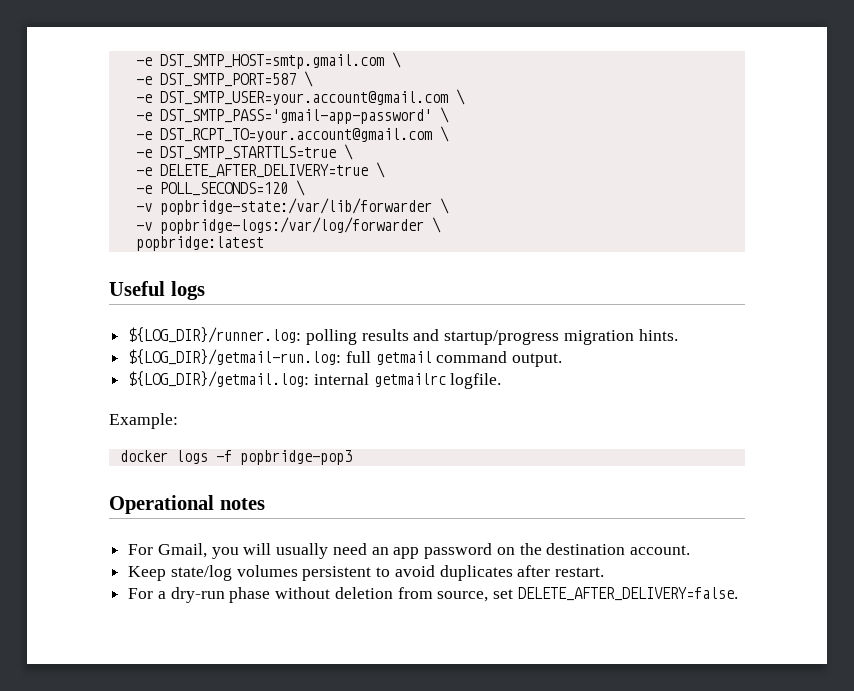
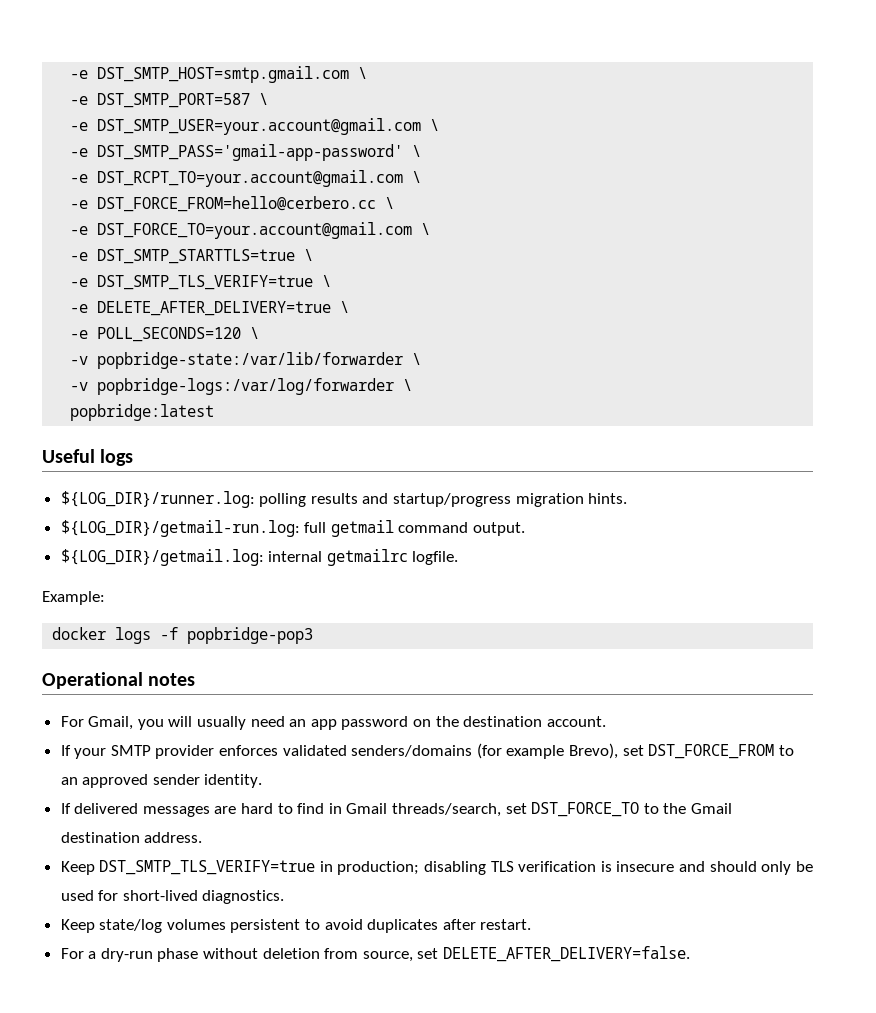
+ -e DST_FORCE_FROM=hello@cerbero.cc \
+ -e DST_FORCE_TO=your.account@gmail.com \
+ -e DST_SMTP_TLS_VERIFY=true \
+ If your SMTP provider enforces validated senders/domains (for example Brevo), set DST_FORCE_FROM to an approved sender identity.
+ If delivered messages are hard to find in Gmail threads/search, set DST_FORCE_TO to the Gmail destination address.
+ Keep DST_SMTP_TLS_VERIFY=true in production; disabling TLS verification is insecure and should only be used for short-lived diagnostics.

